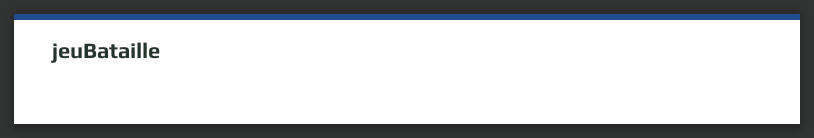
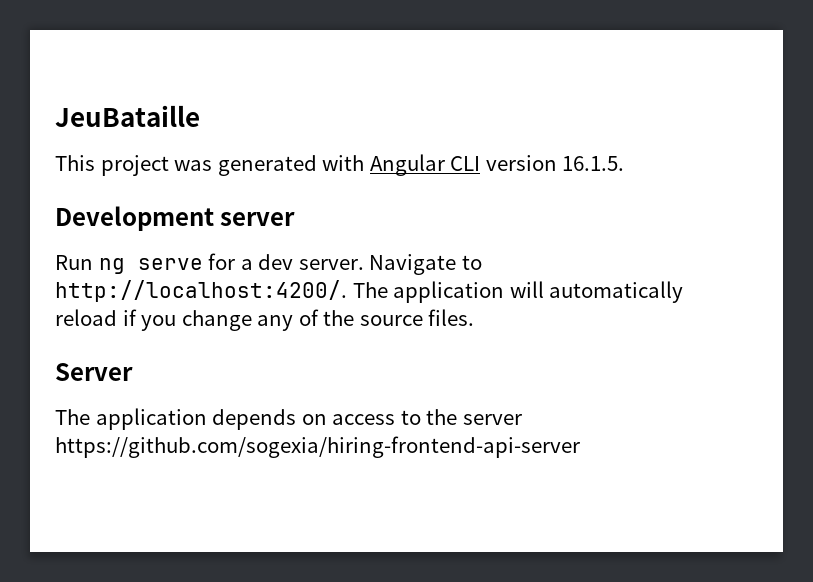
- jeuBataille
+ JeuBataille
+ This project was generated with Angular CLI version 16.1.5.
+ Development server
+ Run ng serve for a dev server. Navigate to http://localhost:4200/. The application will automatically reload if you change any of the source files.
+ Server
+ The application depends on access to the server https://github.com/sogexia/hiring-frontend-api-server

